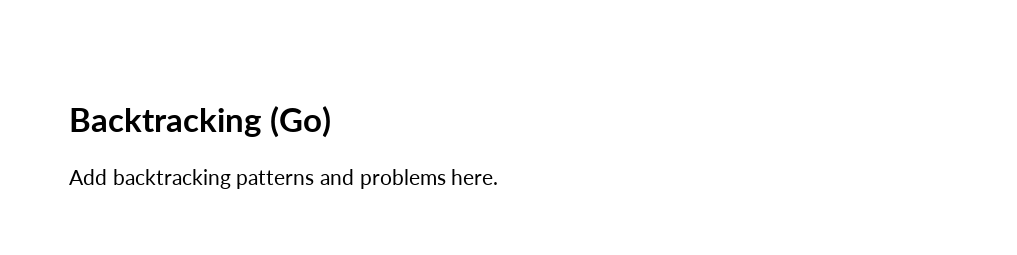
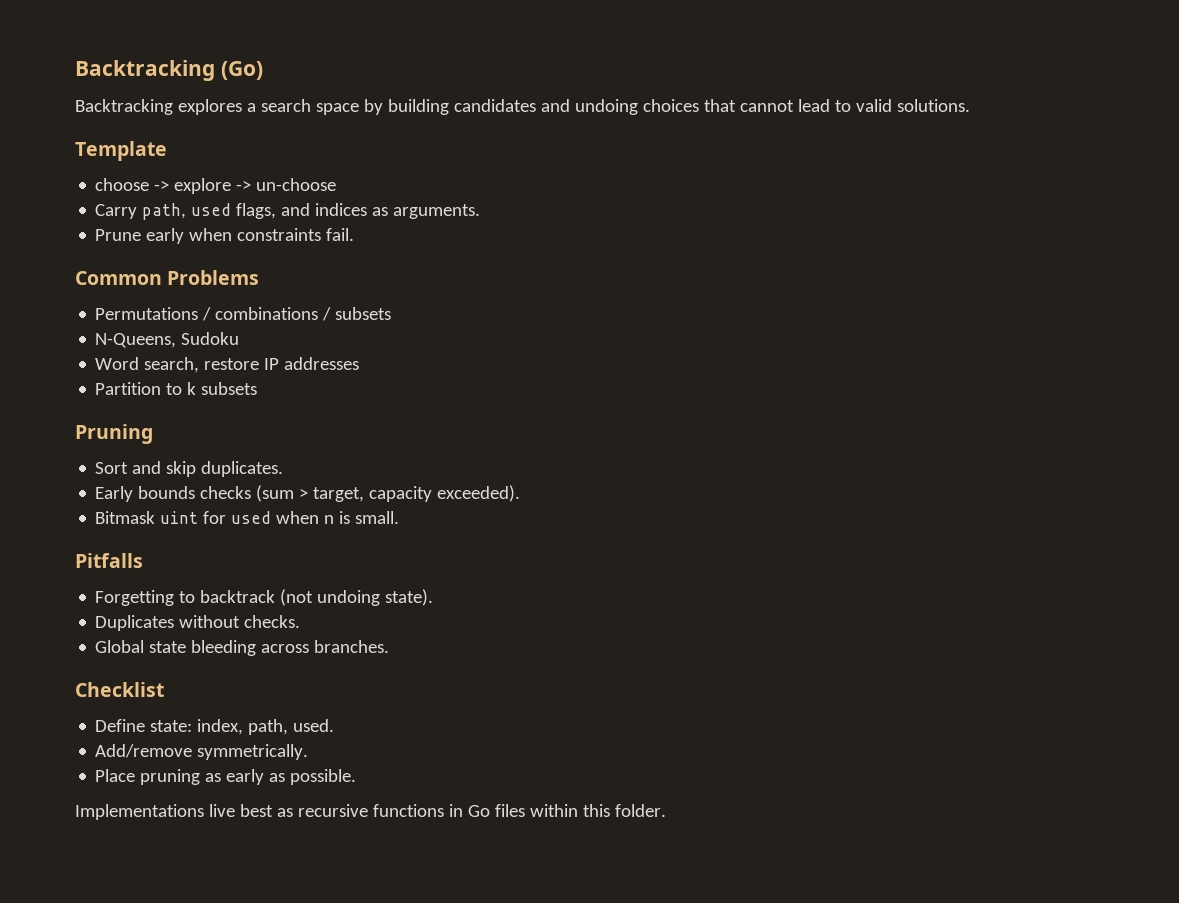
- Add backtracking patterns and problems here.
+ Backtracking explores a search space by building candidates and undoing choices that cannot lead to valid solutions.
+ Template
+ choose -> explore -> un-choose
+ Carry path, used flags, and indices as arguments.
+ Prune early when constraints fail.
+ Common Problems
+ Permutations / combinations / subsets
+ N-Queens, Sudoku
+ Word search, restore IP addresses
+ Partition to k subsets
+ Pruning
+ Sort and skip duplicates.
+ Early bounds checks (sum > target, capacity exceeded).
+ Bitmask uint for used when n is small.
+ Pitfalls
+ Forgetting to backtrack (not undoing state).
+ Duplicates without checks.
+ Global state bleeding across branches.
+ Checklist
+ Define state: index, path, used.
+ Add/remove symmetrically.
+ Place pruning as early as possible.
+ Implementations live best as recursive functions in Go files within this folder.

